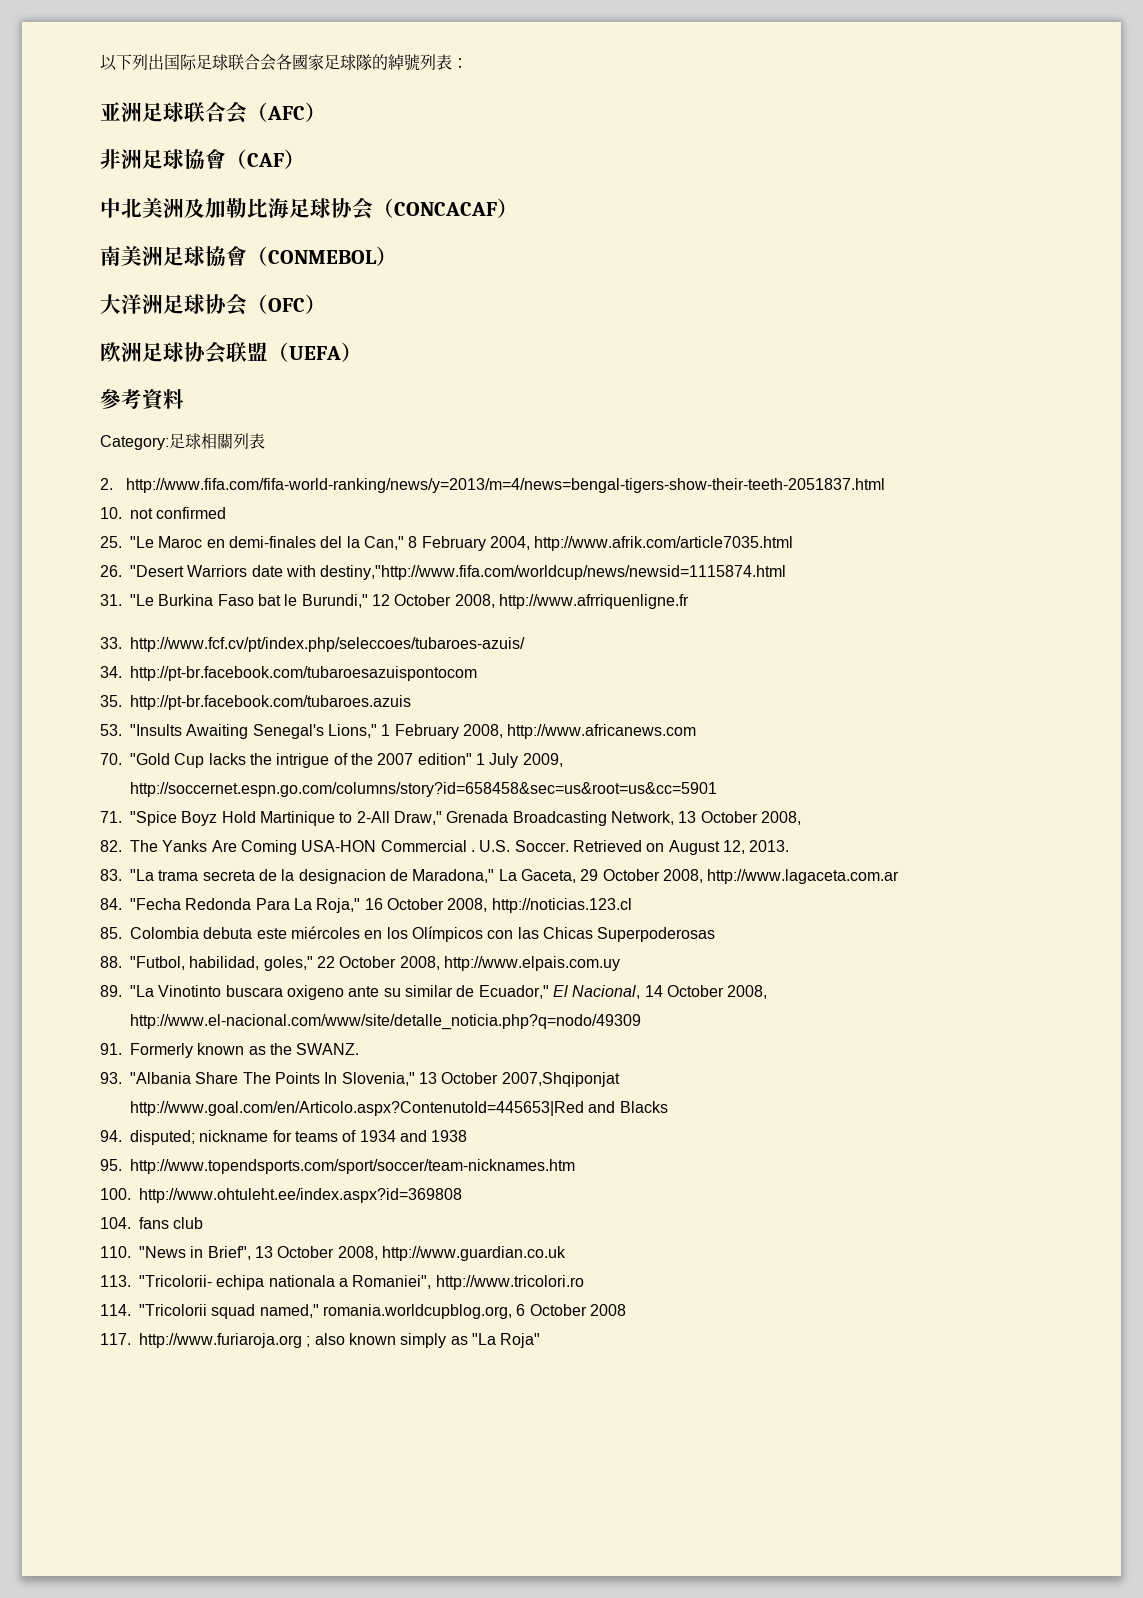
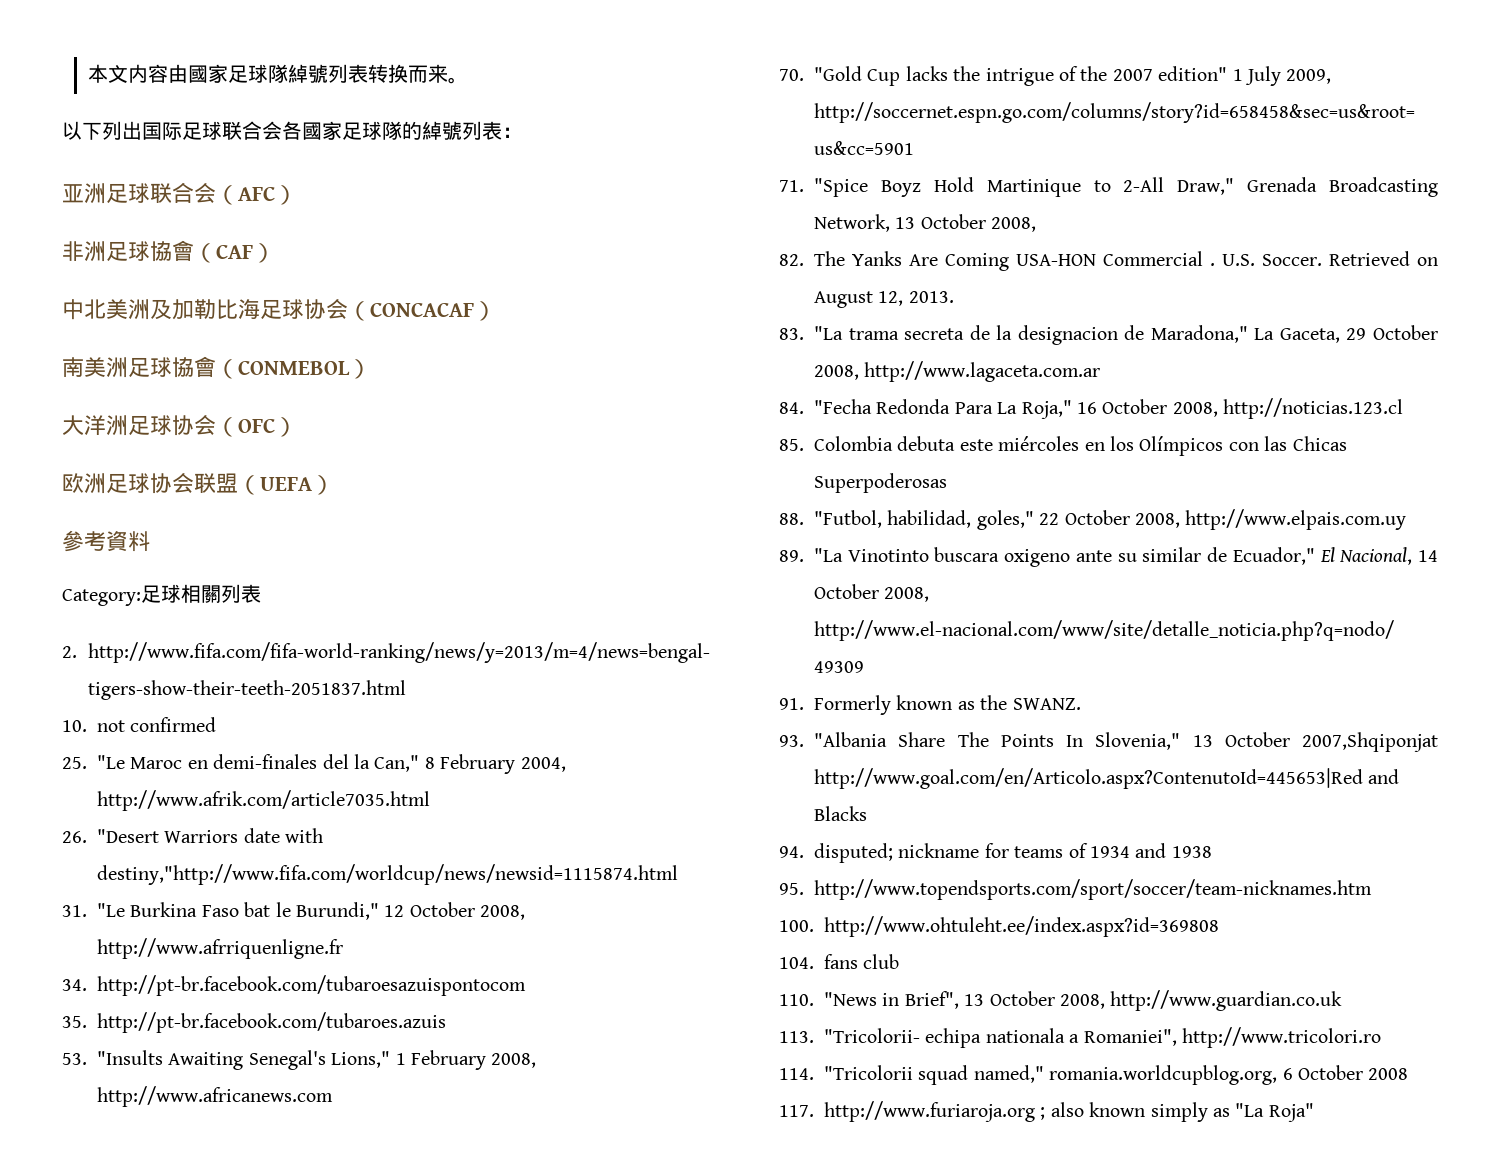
+ 本文内容由國家足球隊綽號列表转换而来。
- 33. http://www.fcf.cv/pt/index.php/seleccoes/tubaroes-azuis/

